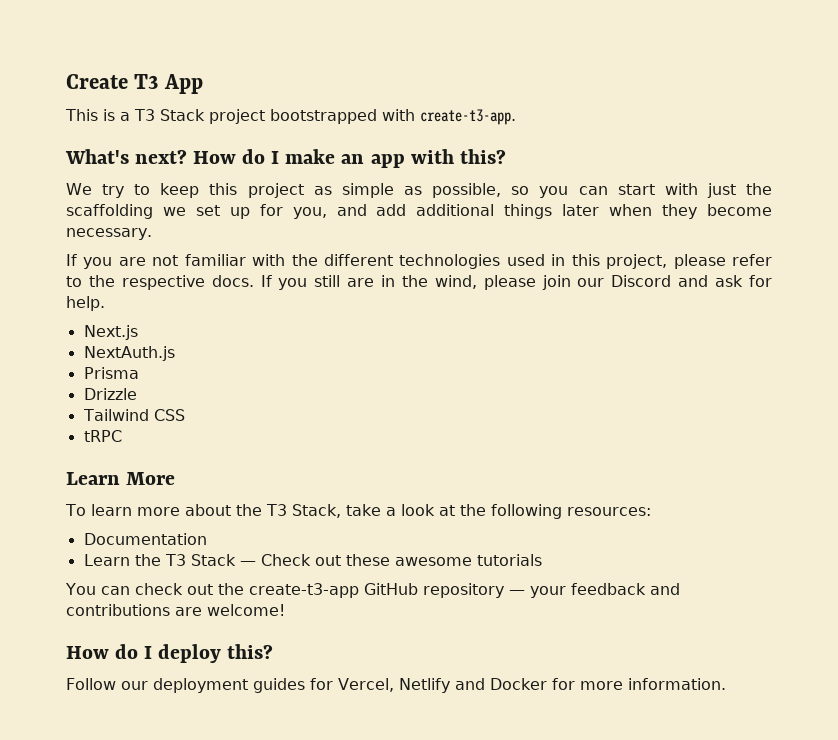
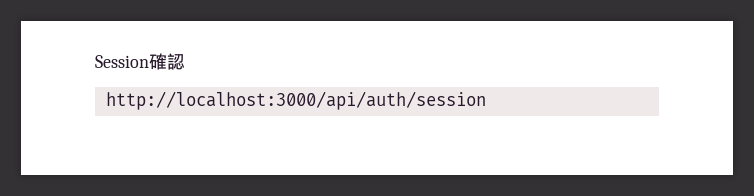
- Create T3 App
- This is a T3 Stack project bootstrapped with create-t3-app.
- What's next? How do I make an app with this?
- We try to keep this project as simple as possible, so you can start with just the scaffolding we set up for you, and add additional things later when they become necessary.
- If you are not familiar with the different technologies used in this project, please refer to the respective docs. If you still are in the wind, please join our Discord and ask for help.
- Next.js
- NextAuth.js
- Prisma
- Drizzle
- Tailwind CSS
- tRPC
- Learn More
- To learn more about the T3 Stack, take a look at the following resources:
- Documentation
- Learn the T3 Stack — Check out these awesome tutorials
- You can check out the create-t3-app GitHub repository — your feedback and contributions are welcome!
- How do I deploy this?
- Follow our deployment guides for Vercel, Netlify and Docker for more information.
+ Session確認
+ http://localhost:3000/api/auth/session

